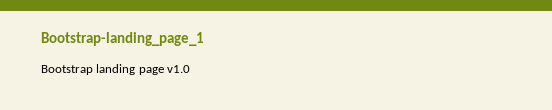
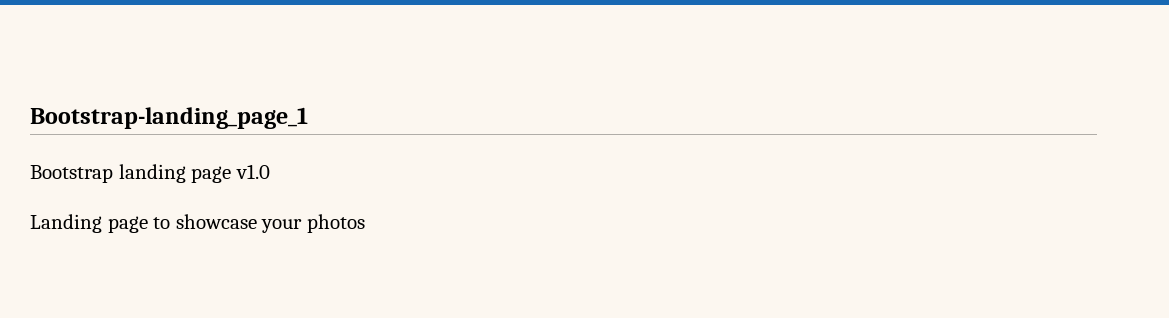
+ Landing page to showcase your photos

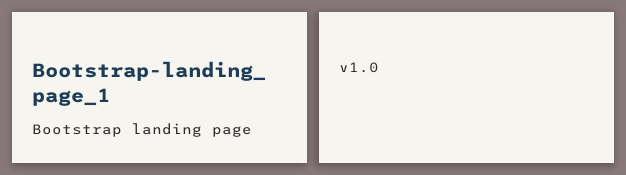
- Landing page to showcase your photos

